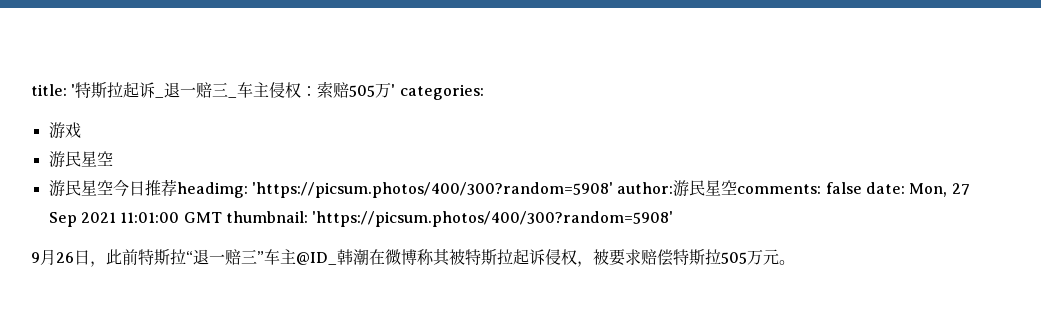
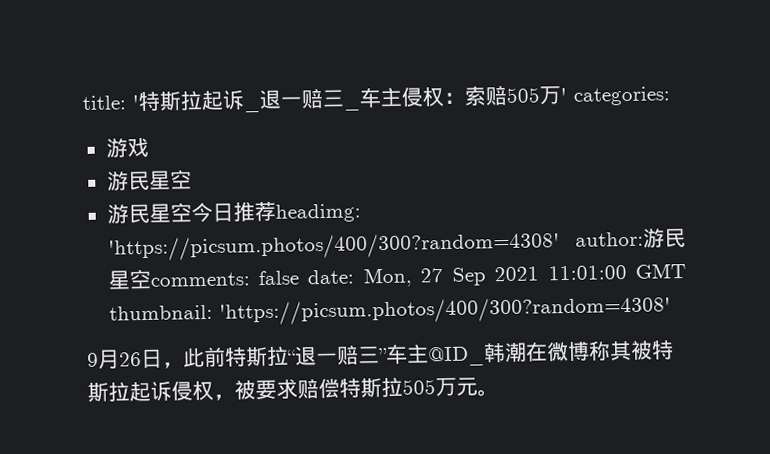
- 游民星空今日推荐headimg: 'https://picsum.photos/400/300?random=5908' author:游民星空comments: false date: Mon, 27 Sep 2021 11:01:00 GMT thumbnail: 'https://picsum.photos/400/300?random=5908'
+ 游民星空今日推荐headimg: 'https://picsum.photos/400/300?random=4308' author:游民星空comments: false date: Mon, 27 Sep 2021 11:01:00 GMT thumbnail: 'https://picsum.photos/400/300?random=4308'

